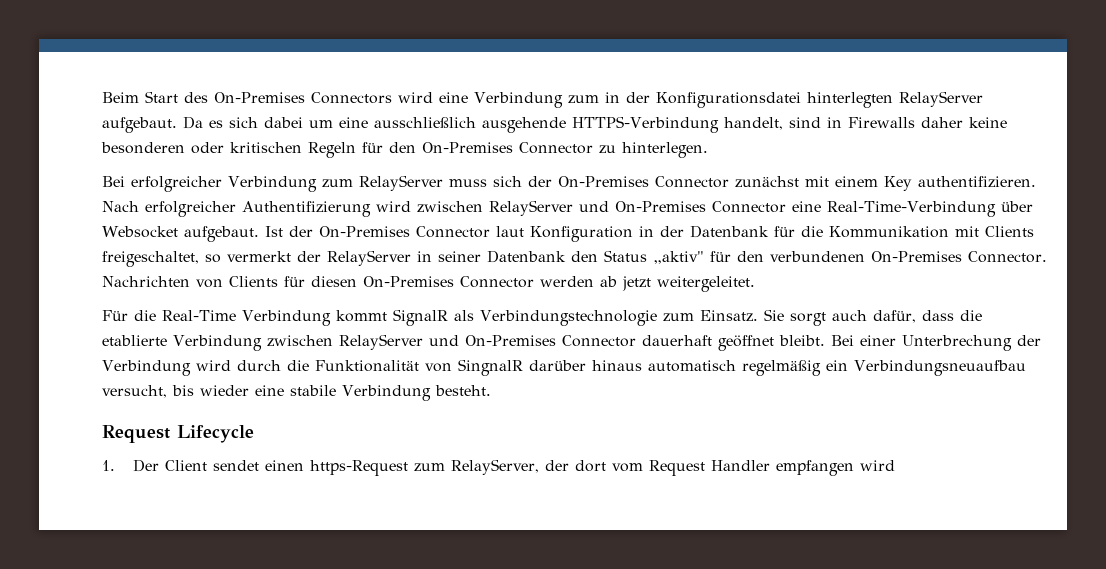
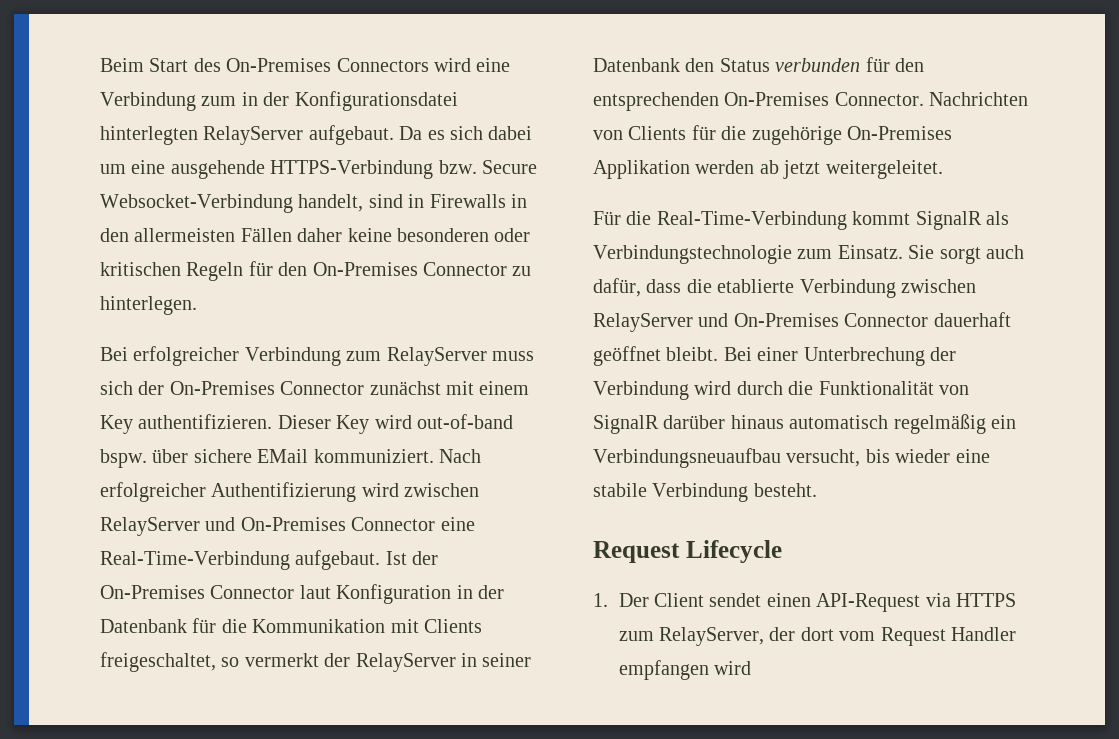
- Da es sich dabei um eine ausschließlich ausgehende HTTPS-Verbindung handelt, sind in Firewalls daher keine besonderen oder kritischen Regeln für den On-Premises Connector zu hinterlegen.
+ Da es sich dabei um eine ausgehende HTTPS-Verbindung bzw. Secure Websocket-Verbindung handelt, sind in Firewalls in den allermeisten Fällen daher keine besonderen oder kritischen Regeln für den On-Premises Connector zu hinterlegen.
+ Dieser Key wird out-of-band bspw. über sichere EMail kommuniziert.
- Nach erfolgreicher Authentifizierung wird zwischen RelayServer und On-Premises Connector eine Real-Time-Verbindung über Websocket aufgebaut.
+ Nach erfolgreicher Authentifizierung wird zwischen RelayServer und On-Premises Connector eine Real-Time-Verbindung aufgebaut.
- Ist der On-Premises Connector laut Konfiguration in der Datenbank für die Kommunikation mit Clients freigeschaltet, so vermerkt der RelayServer in seiner Datenbank den Status „aktiv" für den verbundenen On-Premises Connector.
+ Ist der On-Premises Connector laut Konfiguration in der Datenbank für die Kommunikation mit Clients freigeschaltet, so vermerkt der RelayServer in seiner Datenbank den Status verbunden für den entsprechenden On-Premises Connector.
- Nachrichten von Clients für diesen On-Premises Connector werden ab jetzt weitergeleitet.
+ Nachrichten von Clients für die zugehörige On-Premises Applikation werden ab jetzt weitergeleitet.
- Für die Real-Time Verbindung kommt SignalR als Verbindungstechnologie zum Einsatz.
+ Für die Real-Time-Verbindung kommt SignalR als Verbindungstechnologie zum Einsatz.
- Bei einer Unterbrechung der Verbindung wird durch die Funktionalität von SingnalR darüber hinaus automatisch regelmäßig ein Verbindungsneuaufbau versucht, bis wieder eine stabile Verbindung besteht.
+ Bei einer Unterbrechung der Verbindung wird durch die Funktionalität von SignalR darüber hinaus automatisch regelmäßig ein Verbindungsneuaufbau versucht, bis wieder eine stabile Verbindung besteht.
- 1. Der Client sendet einen https-Request zum RelayServer, der dort vom Request Handler empfangen wird
+ 1. Der Client sendet einen API-Request via HTTPS zum RelayServer, der dort vom Request Handler empfangen wird

